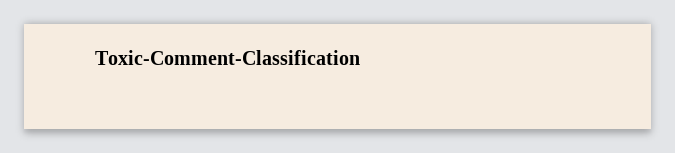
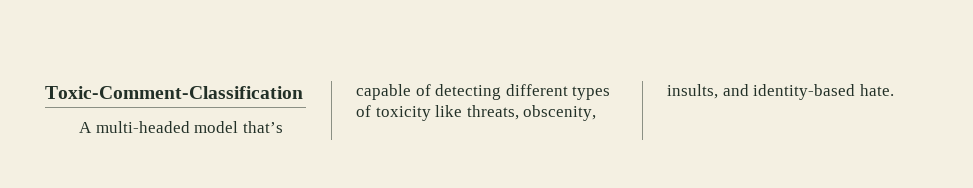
+ A multi-headed model that’s capable of detecting different types of toxicity like threats, obscenity, insults, and identity-based hate.

